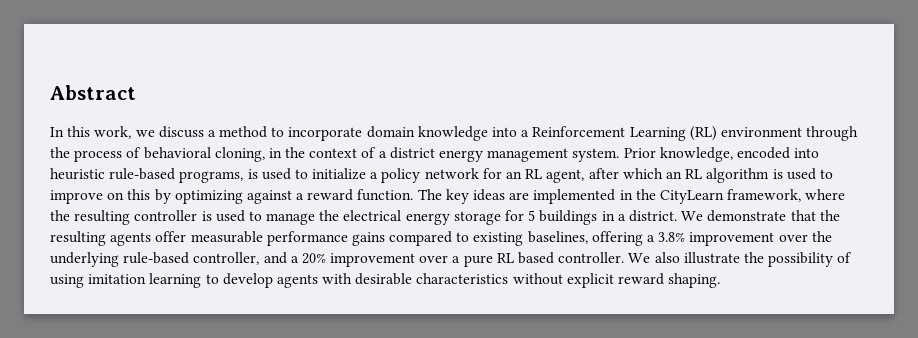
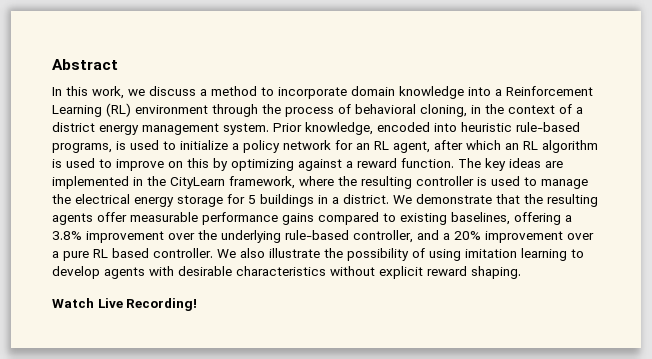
+ Watch Live Recording!

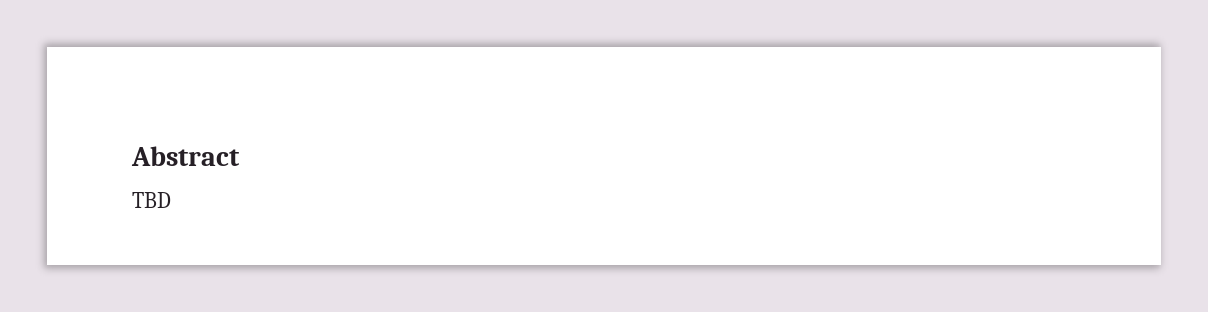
- In this work, we discuss a method to incorporate domain knowledge into a Reinforcement Learning (RL) environment through the process of behavioral cloning, in the context of a district energy management system. Prior knowledge, encoded into heuristic rule-based programs, is used to initialize a policy network for an RL agent, after which an RL algorithm is used to improve on this by optimizing against a reward function. The key ideas are implemented in the CityLearn framework, where the resulting controller is used to manage the electrical energy storage for 5 buildings in a district. We demonstrate that the resulting agents offer measurable performance gains compared to existing baselines, offering a 3.8% improvement over the underlying rule-based controller, and a 20% improvement over a pure RL based controller. We also illustrate the possibility of using imitation learning to develop agents with desirable characteristics without explicit reward shaping.
- Watch Live Recording!
+ TBD

